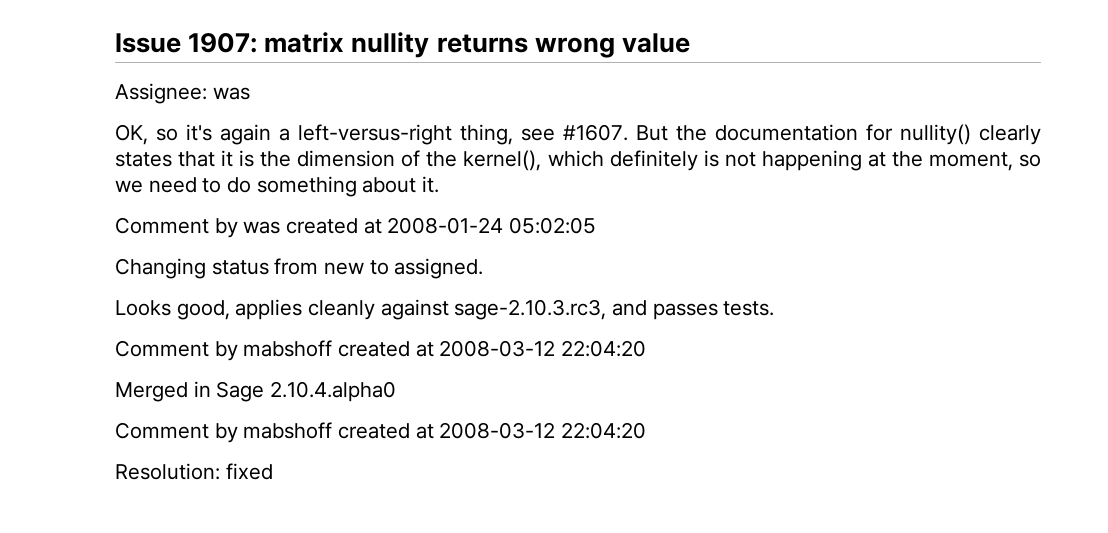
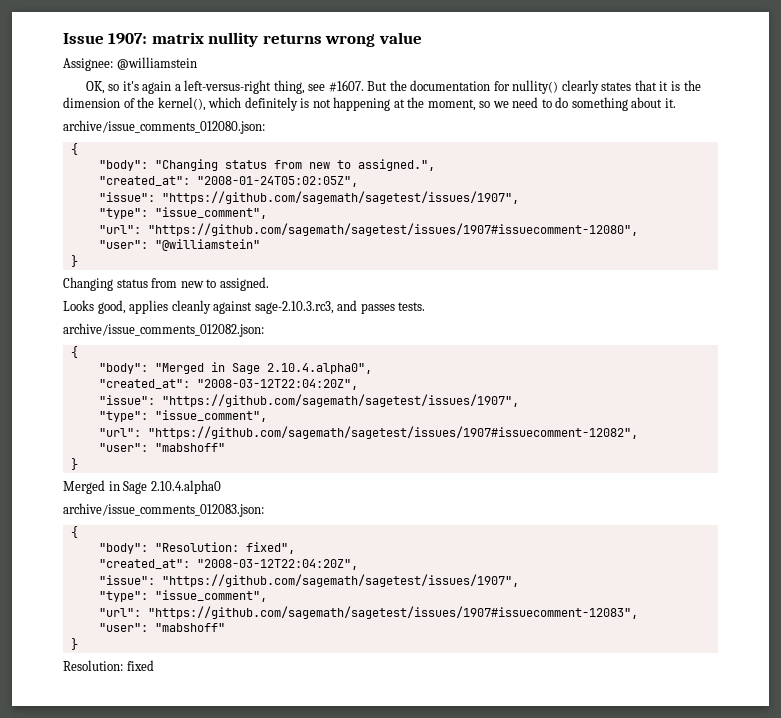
- Assignee: was
+ Assignee: @williamstein
- Comment by was created at 2008-01-24 05:02:05
+ archive/issue_comments_012080.json:
+ {
+ "body": "Changing status from new to assigned.",
+ "created_at": "2008-01-24T05:02:05Z",
+ "issue": "https://github.com/sagemath/sagetest/issues/1907",
+ "type": "issue_comment",
+ "url": "https://github.com/sagemath/sagetest/issues/1907#issuecomment-12080",
+ "user": "@williamstein"
+ }
  Looks good, applies cleanly against sage-2.10.3.rc3, and passes tests.
- Comment by mabshoff created at 2008-03-12 22:04:20
+ archive/issue_comments_012082.json:
+ {
+ "body": "Merged in Sage 2.10.4.alpha0",
+ "created_at": "2008-03-12T22:04:20Z",
+ "issue": "https://github.com/sagemath/sagetest/issues/1907",
+ "type": "issue_comment",
+ "url": "https://github.com/sagemath/sagetest/issues/1907#issuecomment-12082",
+ "user": "mabshoff"
+ }
  Merged in Sage 2.10.4.alpha0
- Comment by mabshoff created at 2008-03-12 22:04:20
+ archive/issue_comments_012083.json:
+ {
+ "body": "Resolution: fixed",
+ "created_at": "2008-03-12T22:04:20Z",
+ "issue": "https://github.com/sagemath/sagetest/issues/1907",
+ "type": "issue_comment",
+ "url": "https://github.com/sagemath/sagetest/issues/1907#issuecomment-12083",
+ "user": "mabshoff"
+ }

